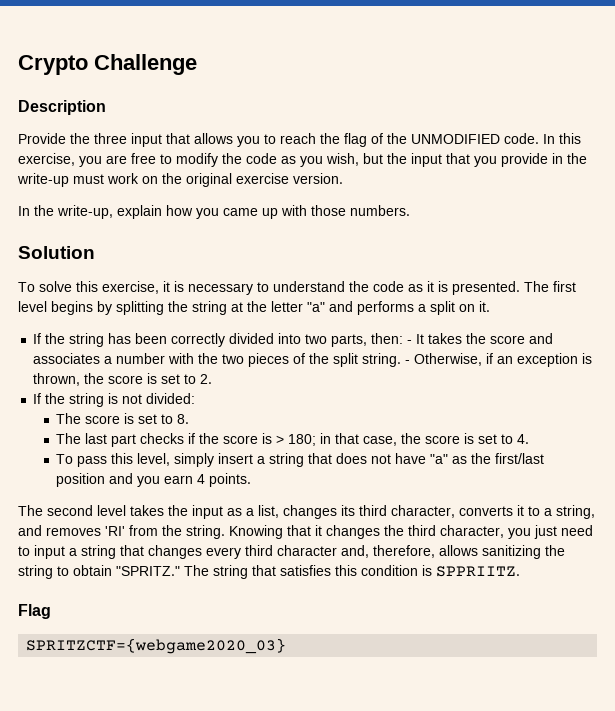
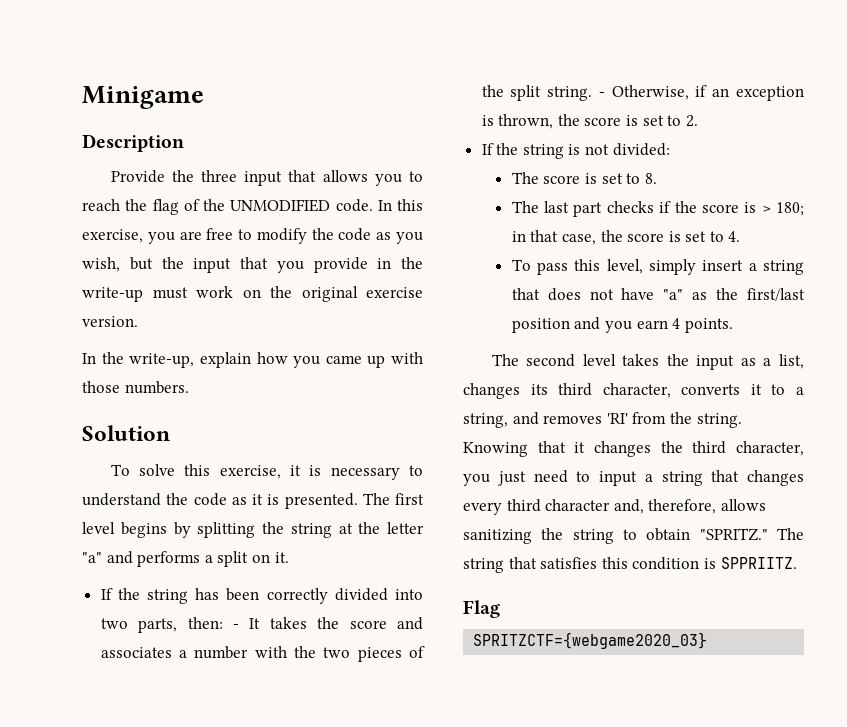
- Crypto Challenge
+ Minigame

